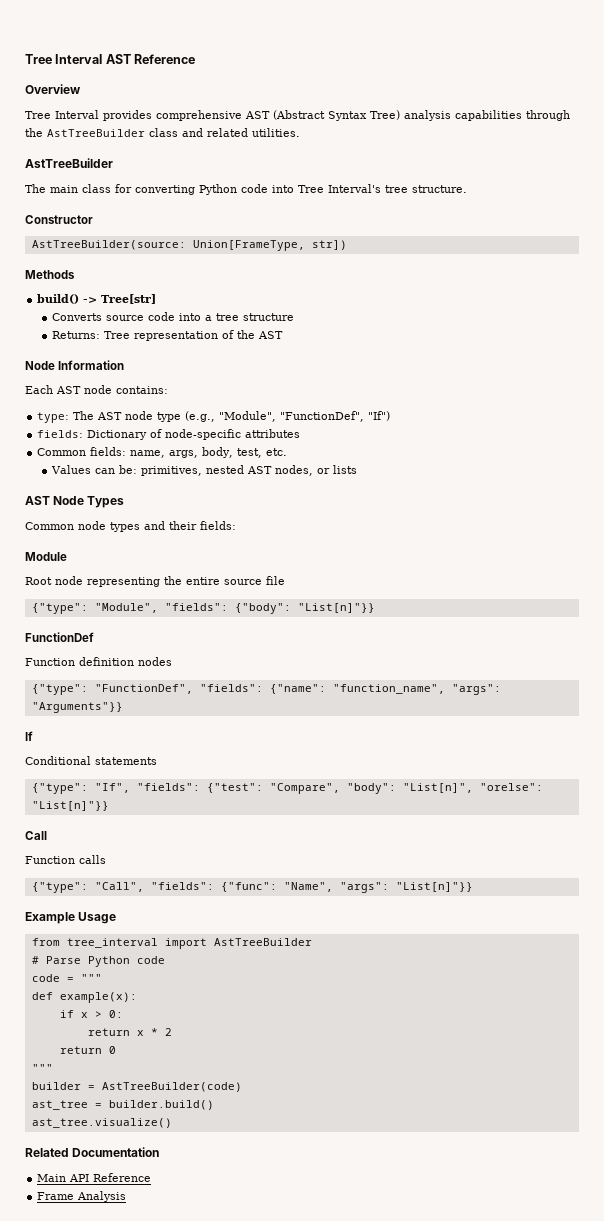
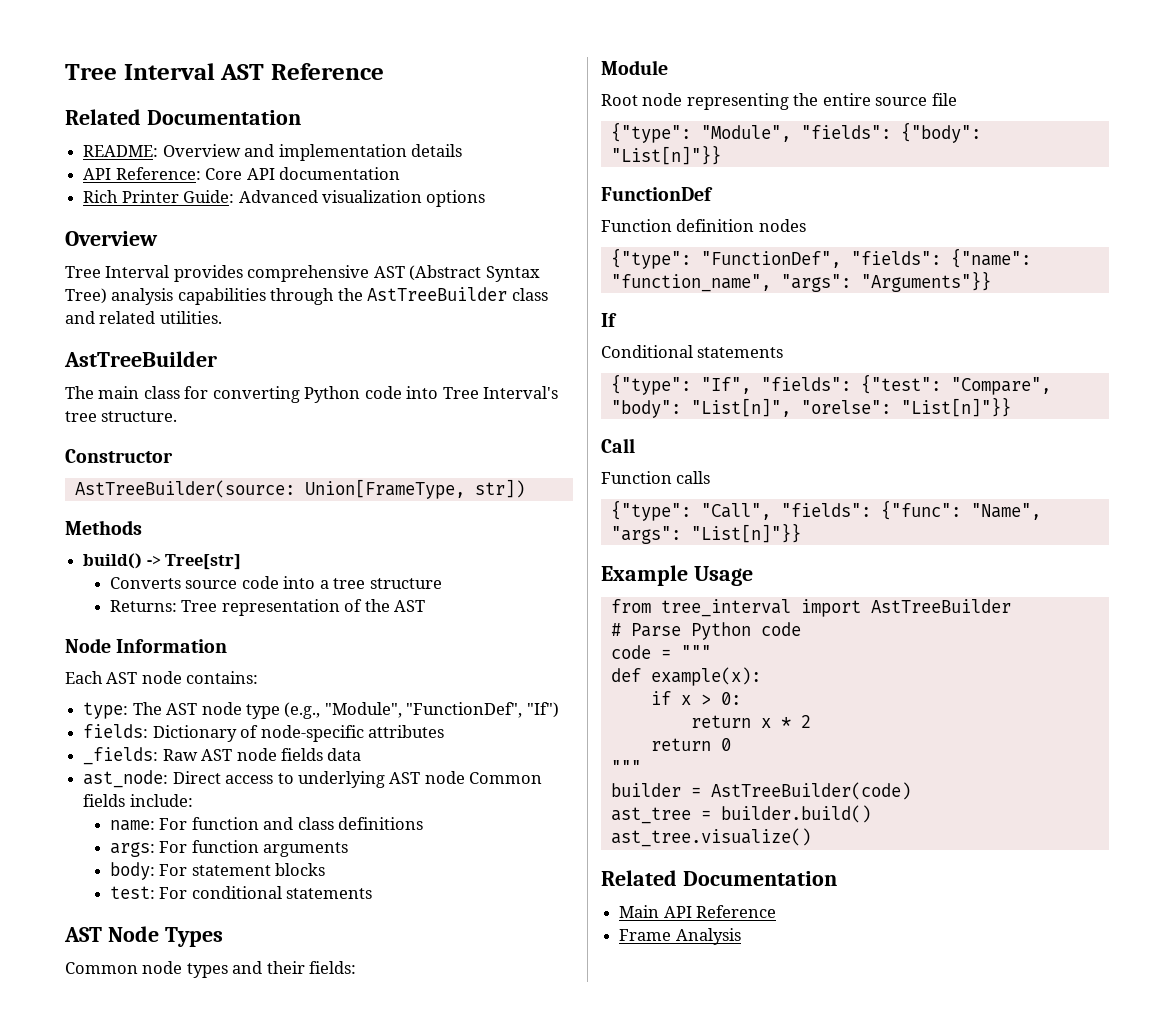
  Tree Interval AST Reference
+ Related Documentation
+ README: Overview and implementation details
+ API Reference: Core API documentation
+ Rich Printer Guide: Advanced visualization options
- Common fields: name, args, body, test, etc.
- Values can be: primitives, nested AST nodes, or lists
+ _fields: Raw AST node fields data
+ ast_node: Direct access to underlying AST node Common fields include:
+ name: For function and class definitions
+ args: For function arguments
+ body: For statement blocks
+ test: For conditional statements

